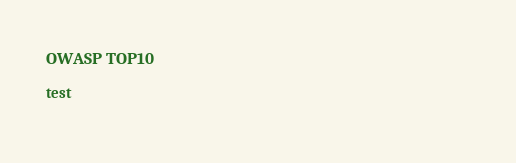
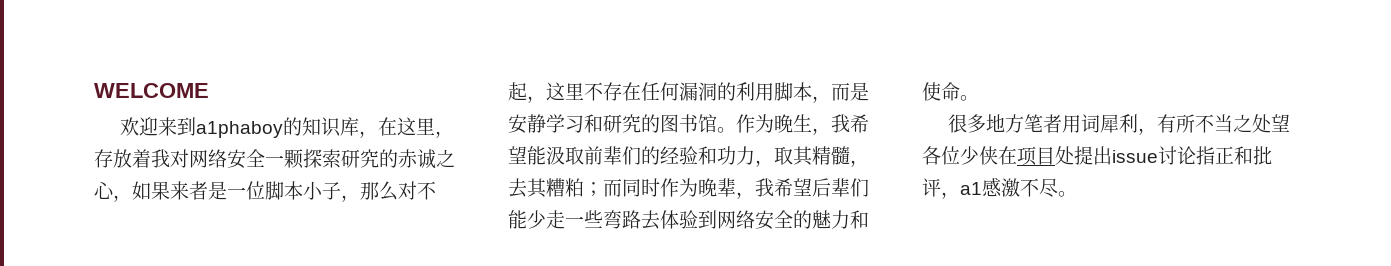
- OWASP TOP10
- test
+ WELCOME
+ 欢迎来到a1phaboy的知识库，在这里，存放着我对网络安全一颗探索研究的赤诚之心，如果来者是一位脚本小子，那么对不起，这里不存在任何漏洞的利用脚本，而是安静学习和研究的图书馆。作为晚生，我希望能汲取前辈们的经验和功力，取其精髓，去其糟粕；而同时作为晚辈，我希望后辈们能少走一些弯路去体验到网络安全的魅力和使命。
+ 很多地方笔者用词犀利，有所不当之处望各位少侠在项目处提出issue讨论指正和批评，a1感激不尽。

